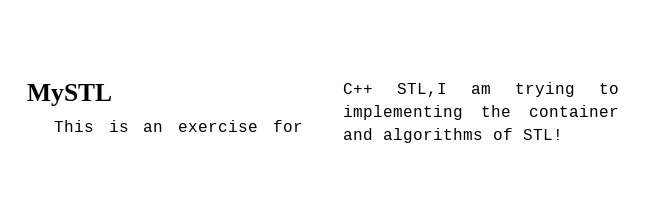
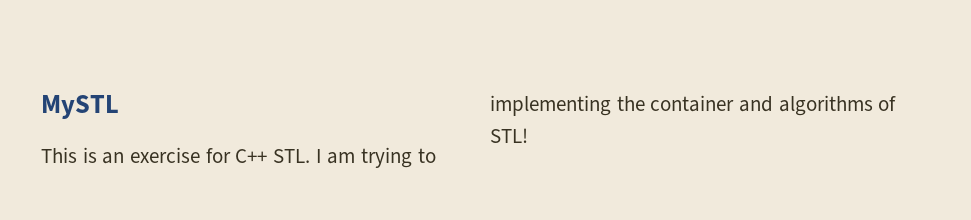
- This is an exercise for C++ STL,I am trying to implementing the container and algorithms of STL!
+ This is an exercise for C++ STL. I am trying to implementing the container and algorithms of STL!

